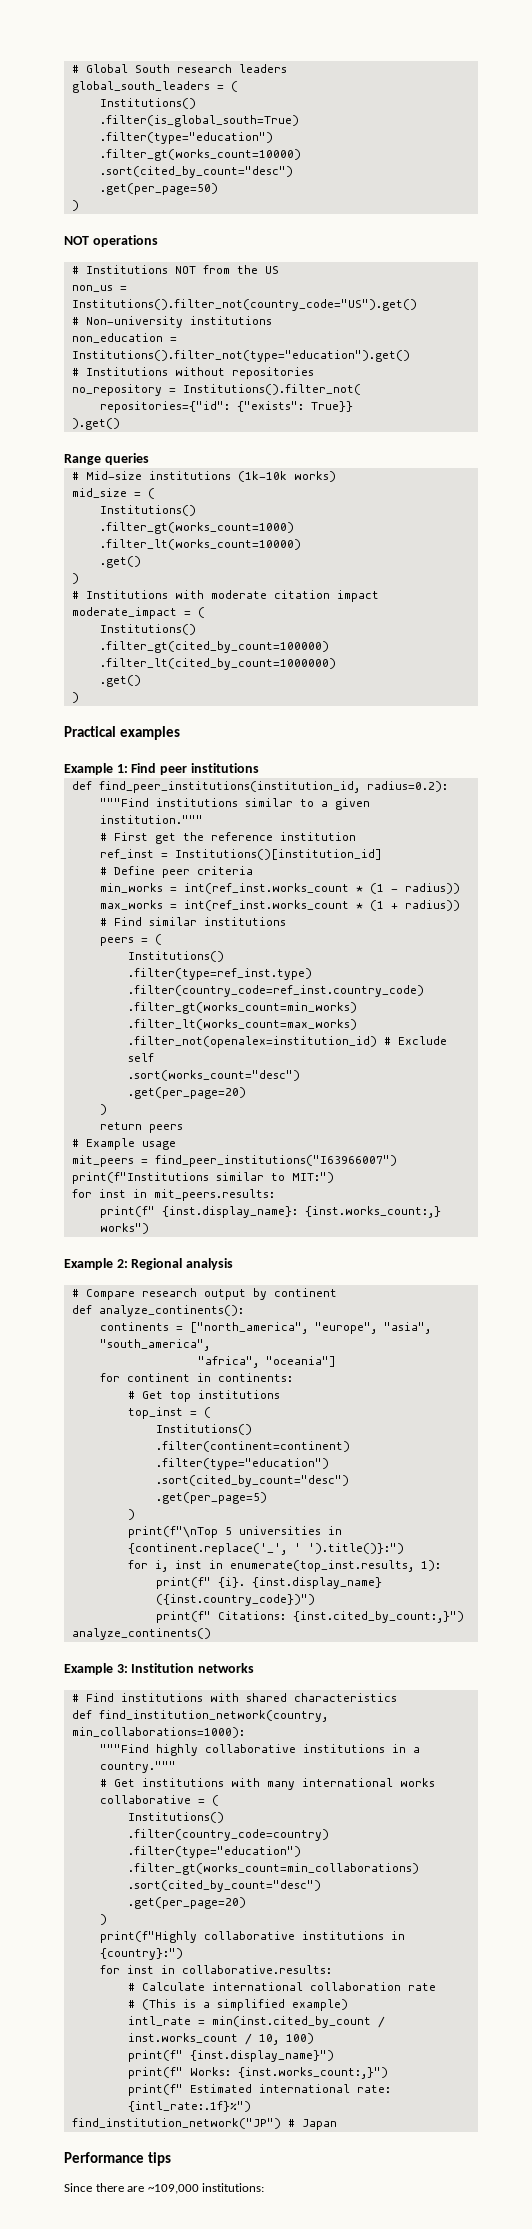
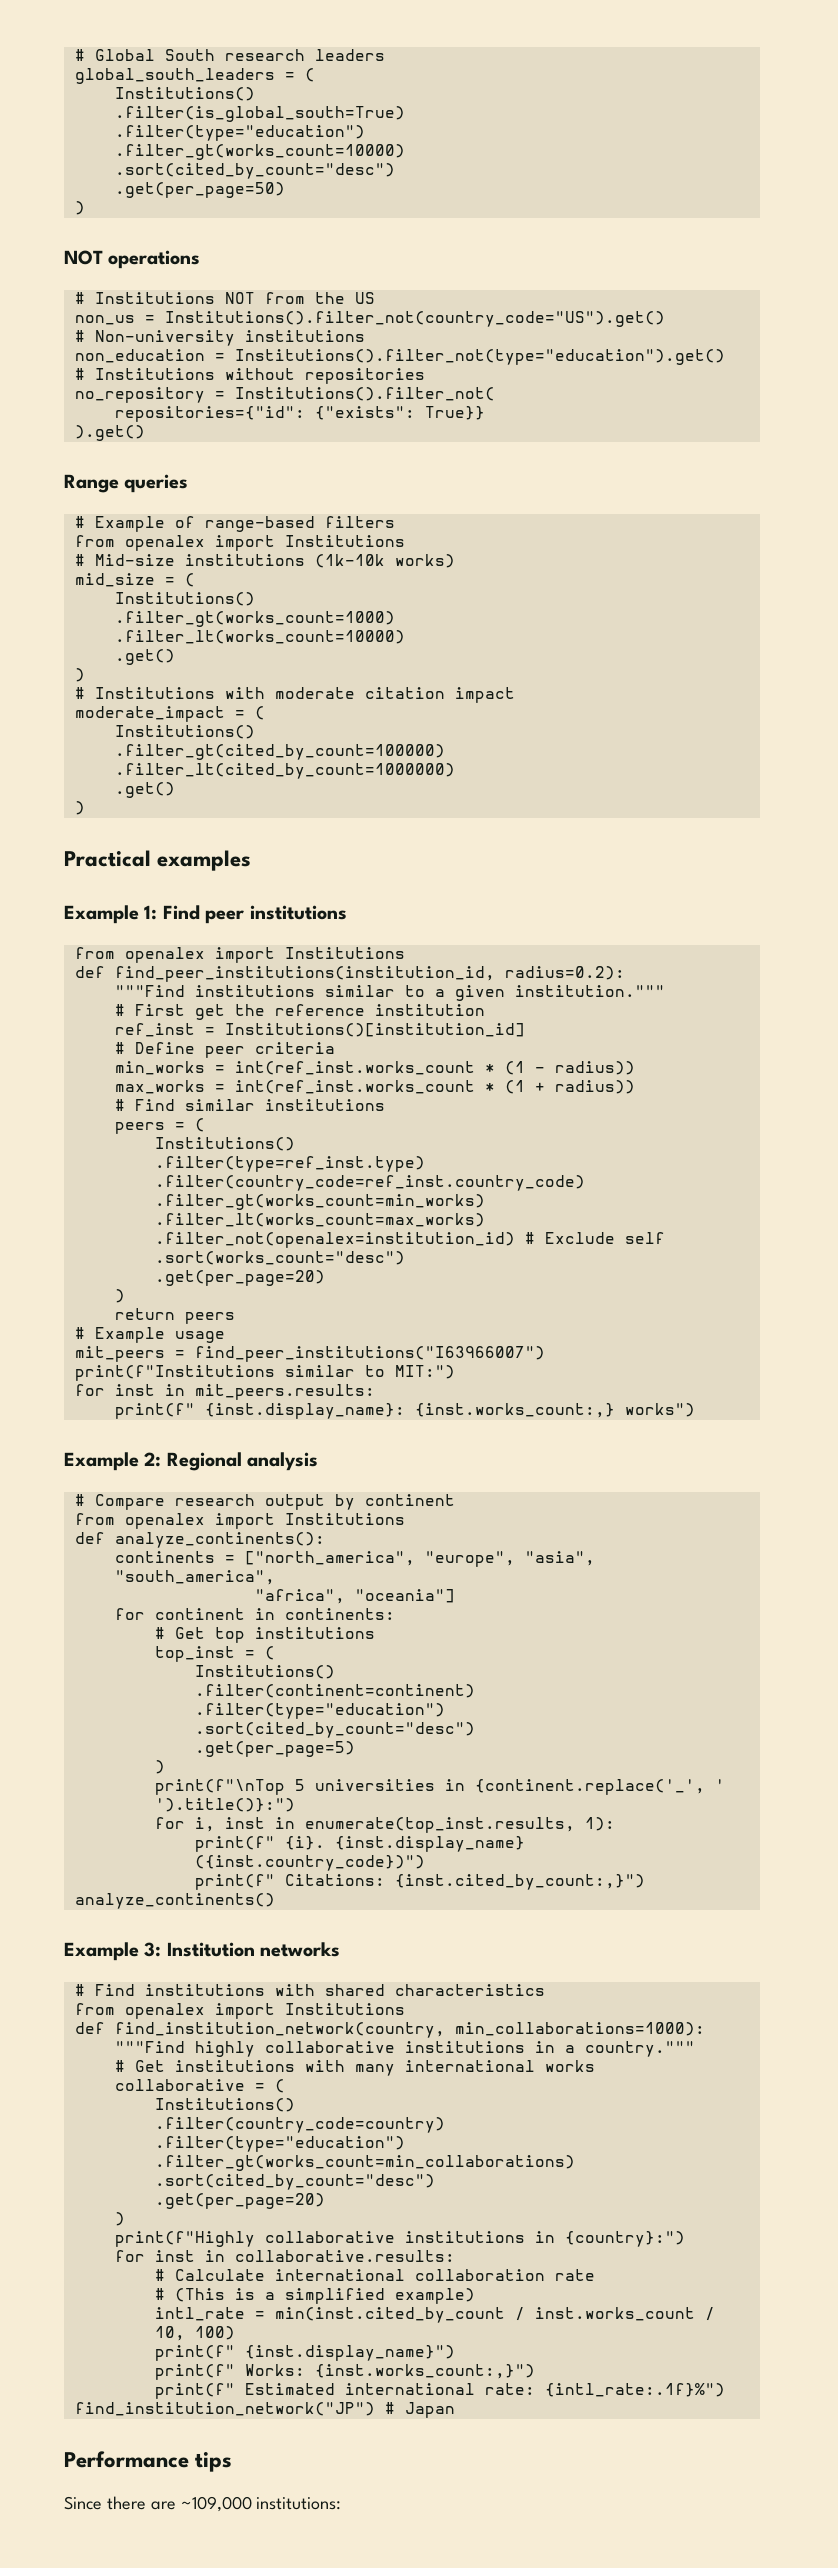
+ # Example of range-based filters
+ from openalex import Institutions
  Example 1: Find peer institutions
+ from openalex import Institutions
  # Compare research output by continent
+ from openalex import Institutions
  # Find institutions with shared characteristics
+ from openalex import Institutions

